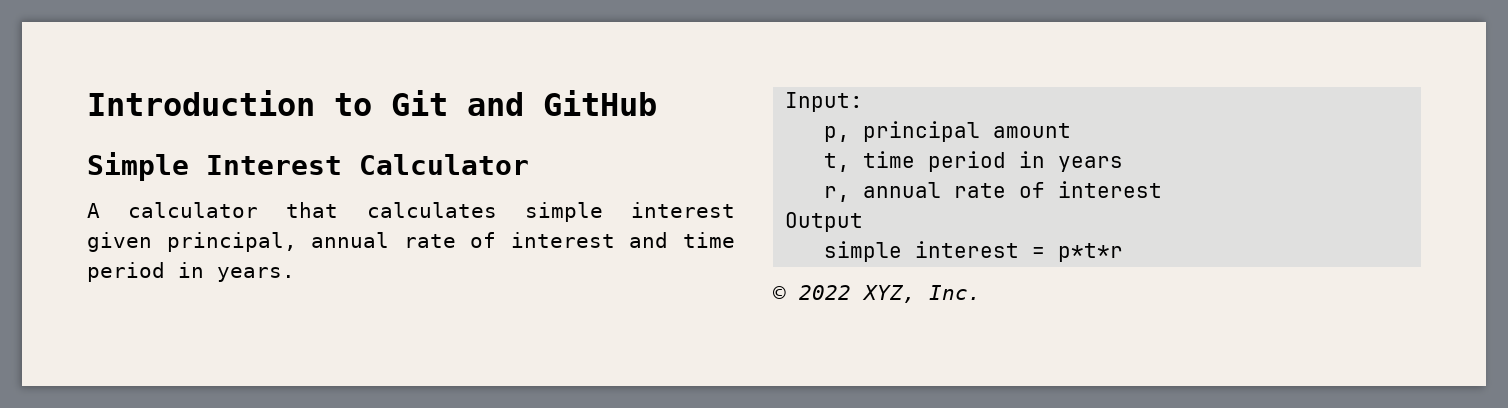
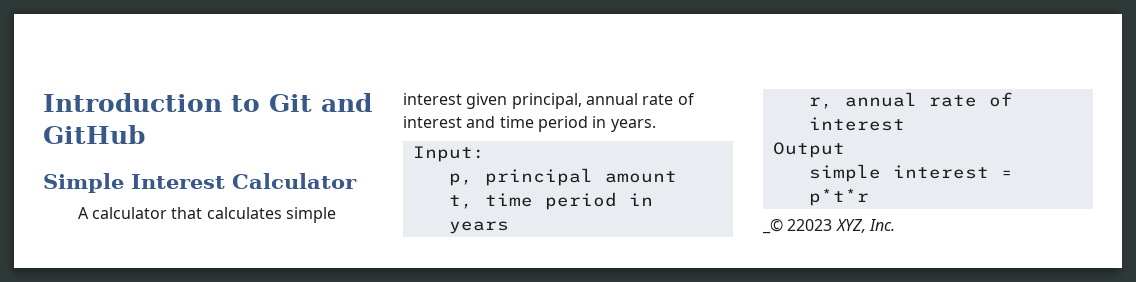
- © 2022 XYZ, Inc.
+ _© 22023 XYZ, Inc.

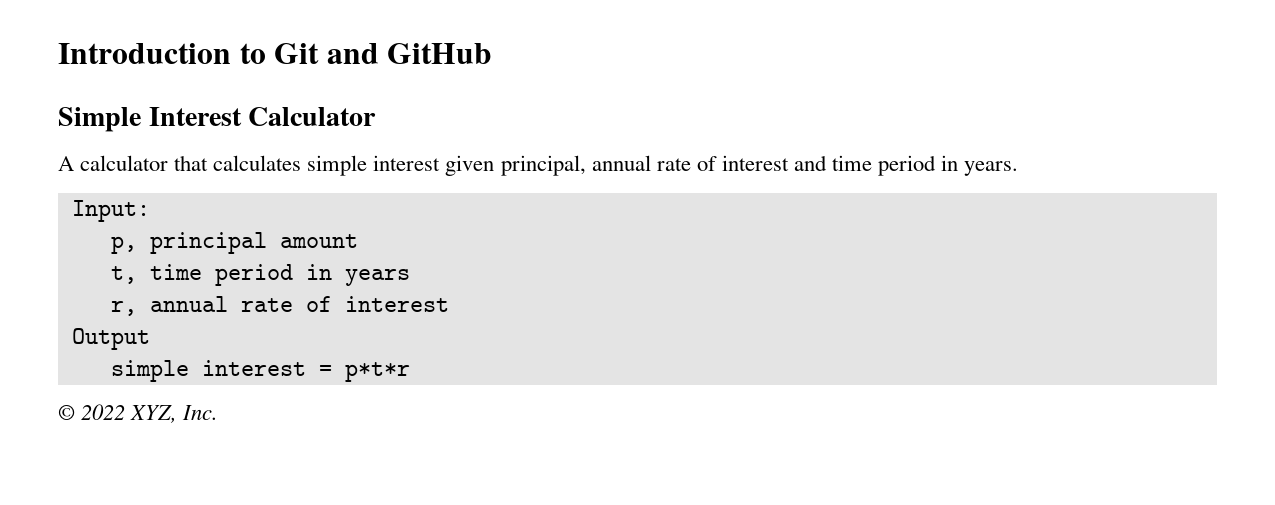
- _© 22023 XYZ, Inc.
+ © 2022 XYZ, Inc.

